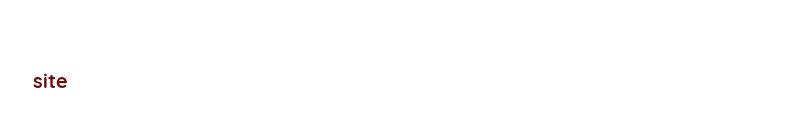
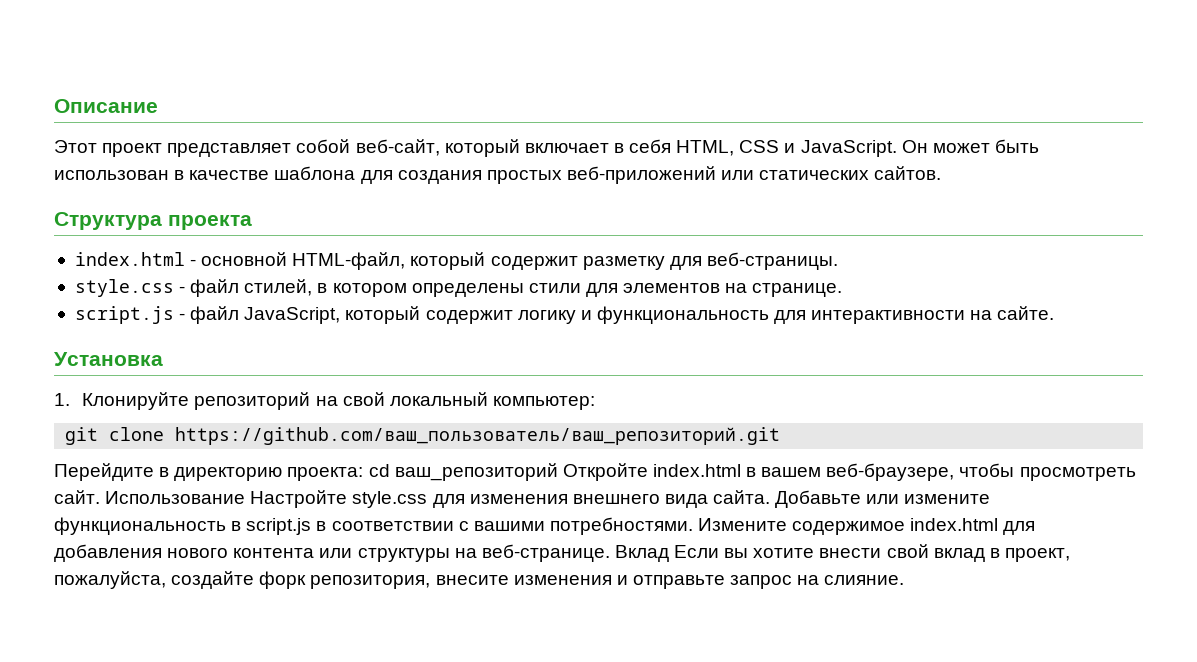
- site
+ Описание
+ Этот проект представляет собой веб-сайт, который включает в себя HTML, CSS и JavaScript. Он может быть использован в качестве шаблона для создания простых веб-приложений или статических сайтов.
+ Структура проекта
+ index.html - основной HTML-файл, который содержит разметку для веб-страницы.
+ style.css - файл стилей, в котором определены стили для элементов на странице.
+ script.js - файл JavaScript, который содержит логику и функциональность для интерактивности на сайте.
+ Установка
+ 1. Клонируйте репозиторий на свой локальный компьютер:
+ git clone https://github.com/ваш_пользователь/ваш_репозиторий.git
+ Перейдите в директорию проекта: cd ваш_репозиторий Откройте index.html в вашем веб-браузере, чтобы просмотреть сайт. Использование Настройте style.css для изменения внешнего вида сайта. Добавьте или измените функциональность в script.js в соответствии с вашими потребностями. Измените содержимое index.html для добавления нового контента или структуры на веб-странице. Вклад Если вы хотите внести свой вклад в проект, пожалуйста, создайте форк репозитория, внесите изменения и отправьте запрос на слияние.

